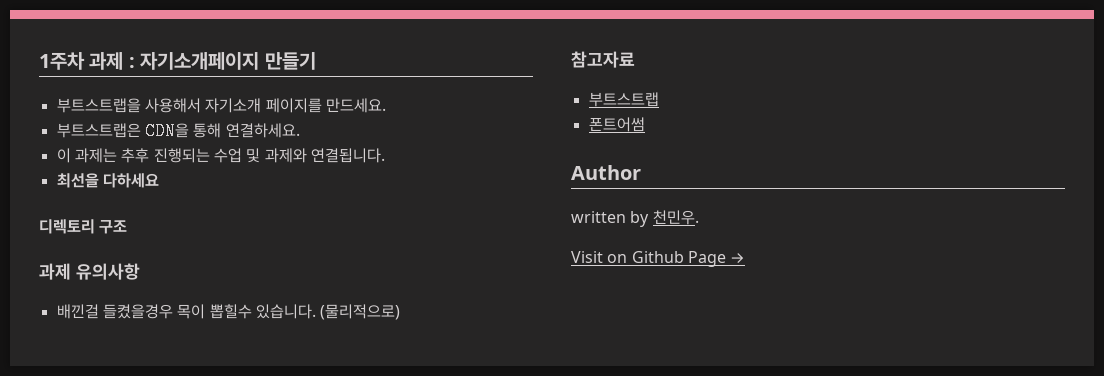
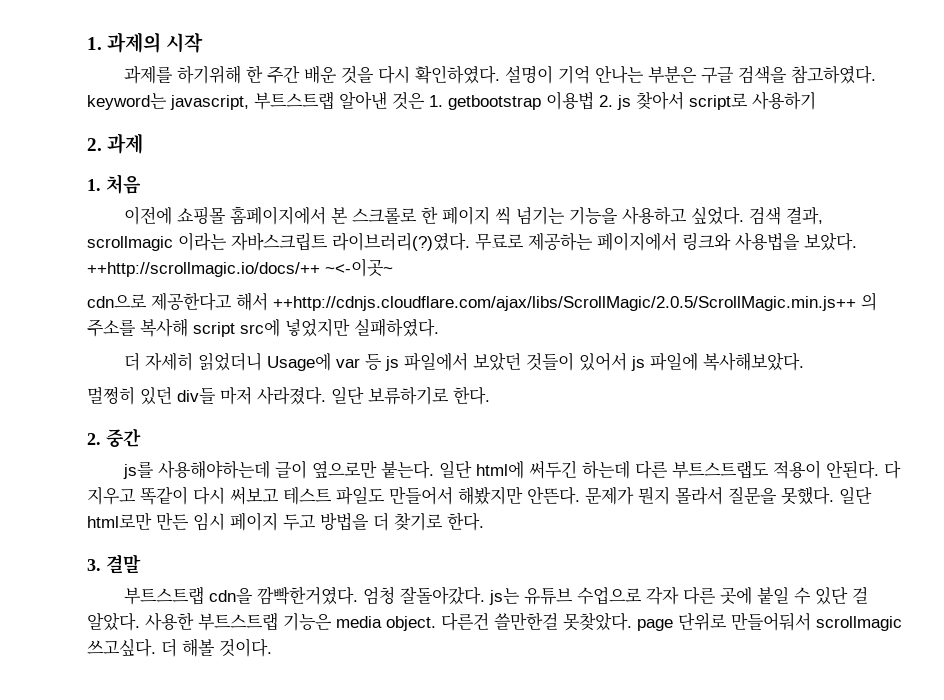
- 1주차 과제 : 자기소개페이지 만들기
- 부트스트랩을 사용해서 자기소개 페이지를 만드세요.
- 부트스트랩은 CDN을 통해 연결하세요.
- 이 과제는 추후 진행되는 수업 및 과제와 연결됩니다.
- 최선을 다하세요
- 디렉토리 구조
- 과제 유의사항
- 배낀걸 들켰을경우 목이 뽑힐수 있습니다. (물리적으로)
- 참고자료
- 부트스트랩
- 폰트어썸
- Author
- written by 천민우.
- Visit on Github Page →
+ 1. 과제의 시작
+ 과제를 하기위해 한 주간 배운 것을 다시 확인하였다. 설명이 기억 안나는 부분은 구글 검색을 참고하였다. keyword는 javascript, 부트스트랩 알아낸 것은 1. getbootstrap 이용법 2. js 찾아서 script로 사용하기
+ 2. 과제
+ 1. 처음
+ 이전에 쇼핑몰 홈페이지에서 본 스크롤로 한 페이지 씩 넘기는 기능을 사용하고 싶었다. 검색 결과, scrollmagic 이라는 자바스크립트 라이브러리(?)였다. 무료로 제공하는 페이지에서 링크와 사용법을 보았다. ++http://scrollmagic.io/docs/++ ~<-이곳~
+ cdn으로 제공한다고 해서 ++http://cdnjs.cloudflare.com/ajax/libs/ScrollMagic/2.0.5/ScrollMagic.min.js++ 의 주소를 복사해 script src에 넣었지만 실패하였다.
+ 더 자세히 읽었더니 Usage에 var 등 js 파일에서 보았던 것들이 있어서 js 파일에 복사해보았다.
+ 멀쩡히 있던 div들 마저 사라졌다. 일단 보류하기로 한다.
+ 2. 중간
+ js를 사용해야하는데 글이 옆으로만 붙는다. 일단 html에 써두긴 하는데 다른 부트스트랩도 적용이 안된다. 다 지우고 똑같이 다시 써보고 테스트 파일도 만들어서 해봤지만 안뜬다. 문제가 뭔지 몰라서 질문을 못했다. 일단 html로만 만든 임시 페이지 두고 방법을 더 찾기로 한다.
+ 3. 결말
+ 부트스트랩 cdn을 깜빡한거였다. 엄청 잘돌아갔다. js는 유튜브 수업으로 각자 다른 곳에 붙일 수 있단 걸 알았다. 사용한 부트스트랩 기능은 media object. 다른건 쓸만한걸 못찾았다. page 단위로 만들어둬서 scrollmagic 쓰고싶다. 더 해볼 것이다.

